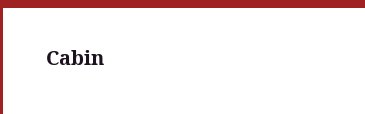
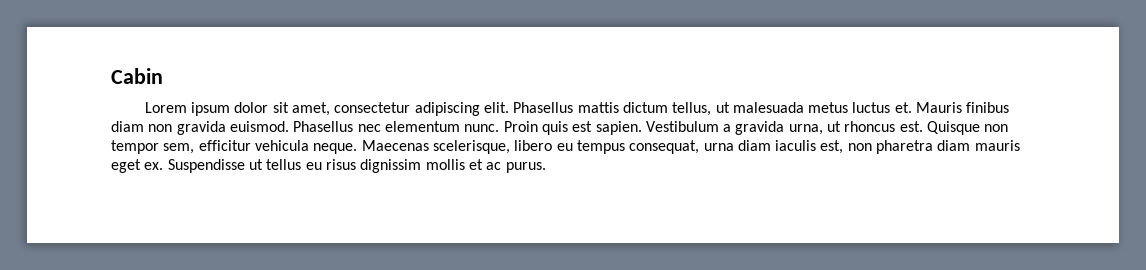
+ Lorem ipsum dolor sit amet, consectetur adipiscing elit. Phasellus mattis dictum tellus, ut malesuada metus luctus et. Mauris finibus diam non gravida euismod. Phasellus nec elementum nunc. Proin quis est sapien. Vestibulum a gravida urna, ut rhoncus est. Quisque non tempor sem, efficitur vehicula neque. Maecenas scelerisque, libero eu tempus consequat, urna diam iaculis est, non pharetra diam mauris eget ex. Suspendisse ut tellus eu risus dignissim mollis et ac purus.

